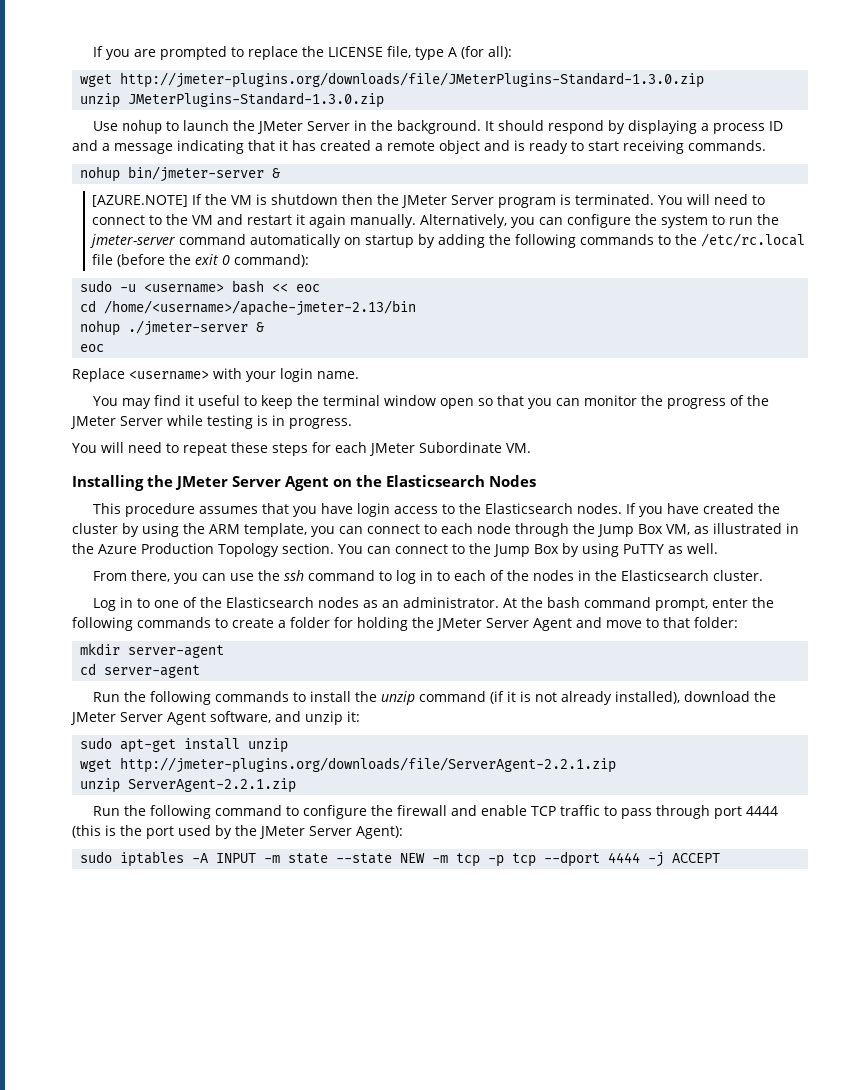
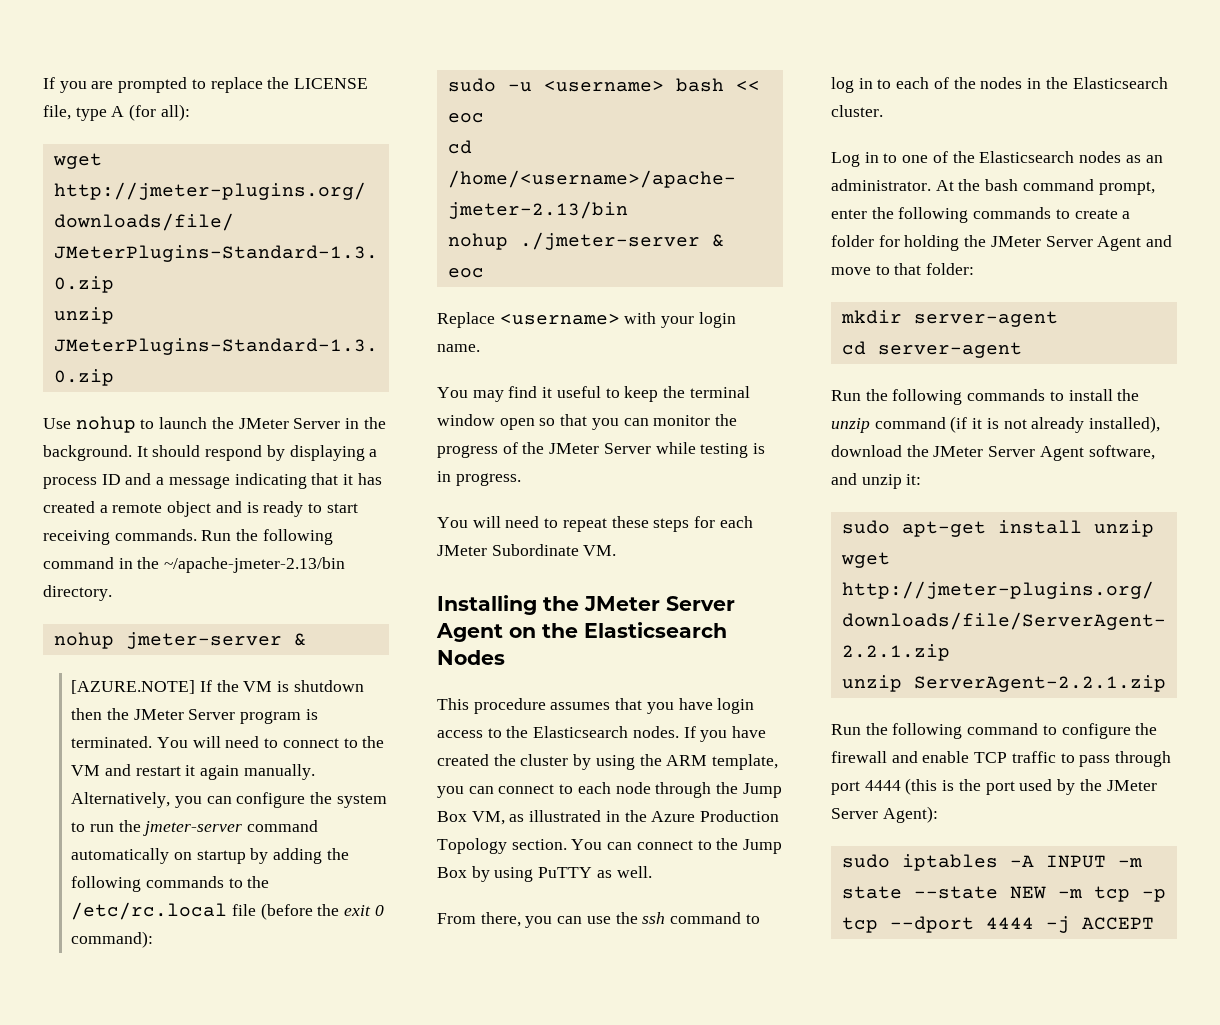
- It should respond by displaying a process ID and a message indicating that it has created a remote object and is ready to start receiving commands.
- nohup bin/jmeter-server &
+ It should respond by displaying a process ID and a message indicating that it has created a remote object and is ready to start receiving commands. Run the following command in the ~/apache-jmeter-2.13/bin directory.
+ nohup jmeter-server &

